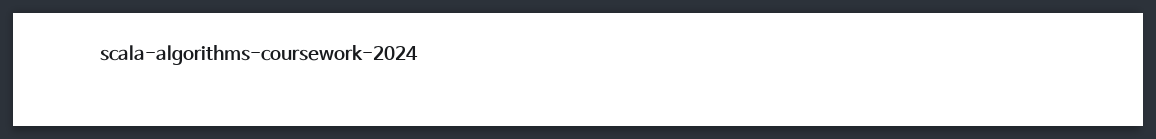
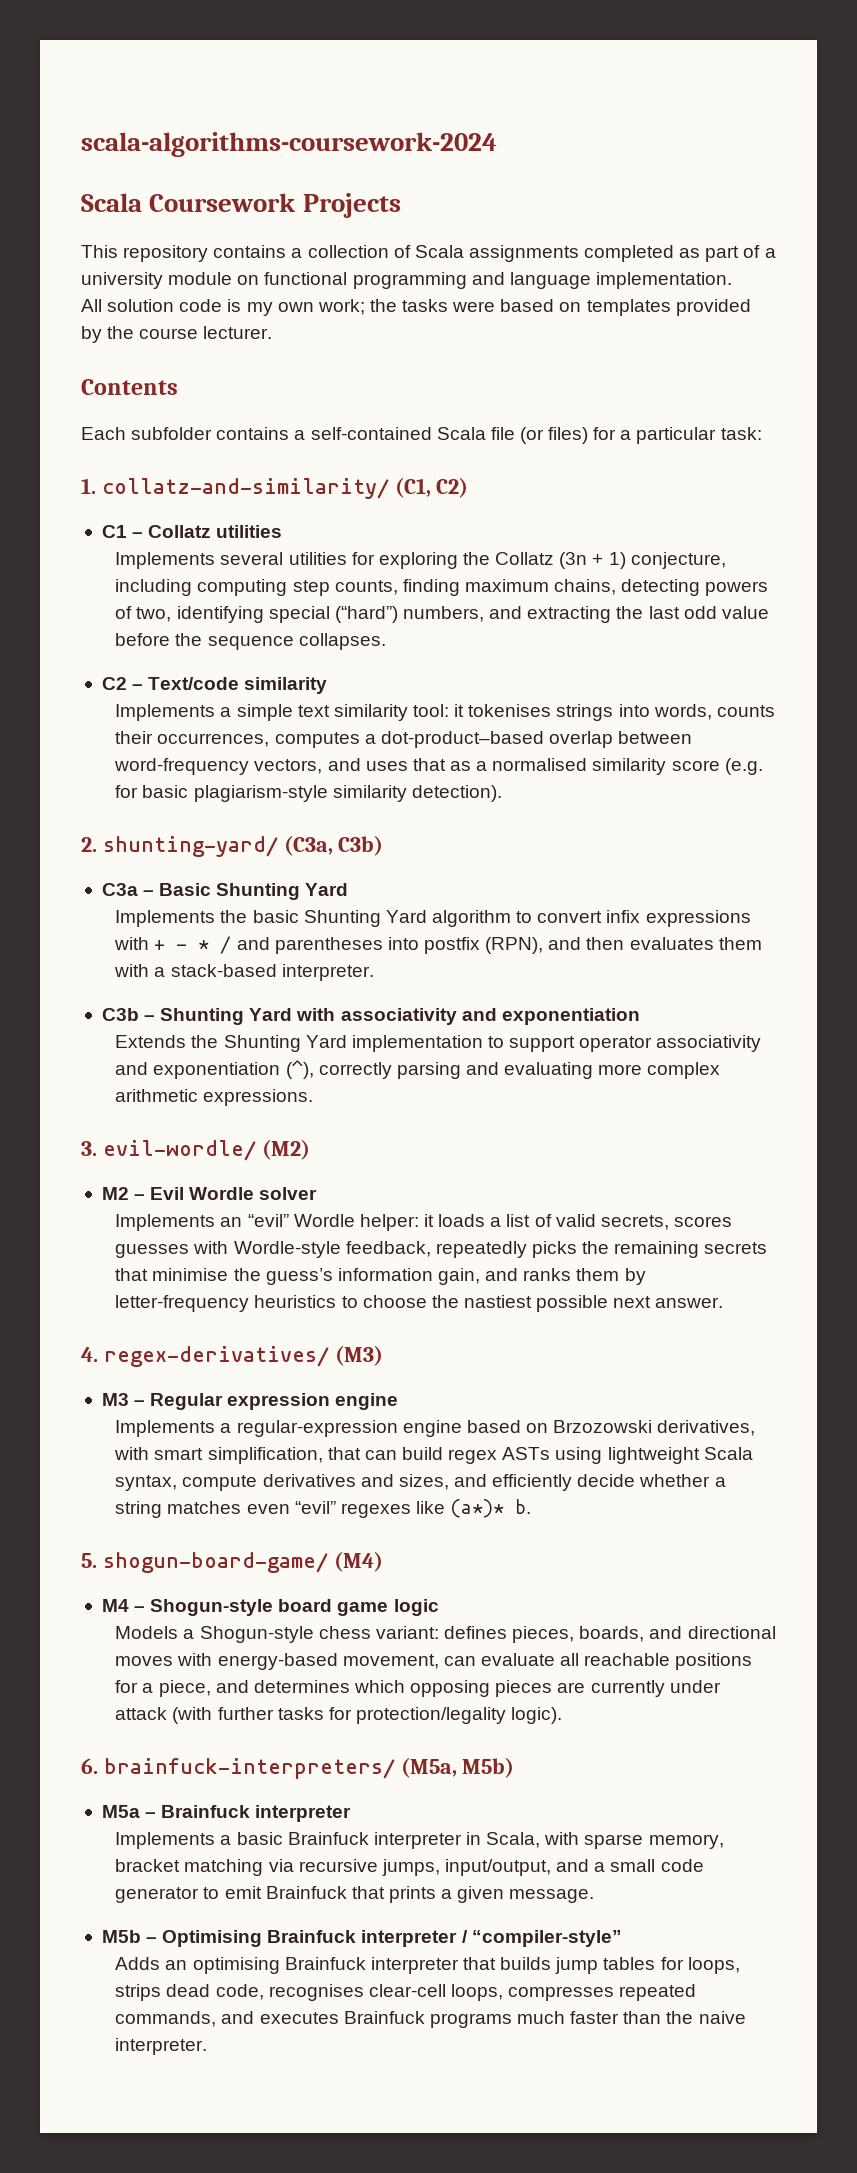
+ Scala Coursework Projects
+ This repository contains a collection of Scala assignments completed as part of a university module on functional programming and language implementation.
+ All solution code is my own work; the tasks were based on templates provided by the course lecturer.
+ Contents
+ Each subfolder contains a self-contained Scala file (or files) for a particular task:
+ 1. collatz-and-similarity/ (C1, C2)
+ C1 – Collatz utilities
+ Implements several utilities for exploring the Collatz (3n + 1) conjecture, including computing step counts, finding maximum chains, detecting powers of two, identifying special (“hard”) numbers, and extracting the last odd value before the sequence collapses.
+ C2 – Text/code similarity
+ Implements a simple text similarity tool: it tokenises strings into words, counts their occurrences, computes a dot-product–based overlap between word-frequency vectors, and uses that as a normalised similarity score (e.g. for basic plagiarism-style similarity detection).
+ 2. shunting-yard/ (C3a, C3b)
+ C3a – Basic Shunting Yard
+ Implements the basic Shunting Yard algorithm to convert infix expressions with + - * / and parentheses into postfix (RPN), and then evaluates them with a stack-based interpreter.
+ C3b – Shunting Yard with associativity and exponentiation
+ Extends the Shunting Yard implementation to support operator associativity and exponentiation (^), correctly parsing and evaluating more complex arithmetic expressions.
+ 3. evil-wordle/ (M2)
+ M2 – Evil Wordle solver
+ Implements an “evil” Wordle helper: it loads a list of valid secrets, scores guesses with Wordle-style feedback, repeatedly picks the remaining secrets that minimise the guess’s information gain, and ranks them by letter-frequency heuristics to choose the nastiest possible next answer.
+ 4. regex-derivatives/ (M3)
+ M3 – Regular expression engine
+ Implements a regular-expression engine based on Brzozowski derivatives, with smart simplification, that can build regex ASTs using lightweight Scala syntax, compute derivatives and sizes, and efficiently decide whether a string matches even “evil” regexes like (a*)* b.
+ 5. shogun-board-game/ (M4)
+ M4 – Shogun-style board game logic
+ Models a Shogun-style chess variant: defines pieces, boards, and directional moves with energy-based movement, can evaluate all reachable positions for a piece, and determines which opposing pieces are currently under attack (with further tasks for protection/legality logic).
+ 6. brainfuck-interpreters/ (M5a, M5b)
+ M5a – Brainfuck interpreter
+ Implements a basic Brainfuck interpreter in Scala, with sparse memory, bracket matching via recursive jumps, input/output, and a small code generator to emit Brainfuck that prints a given message.
+ M5b – Optimising Brainfuck interpreter / “compiler-style”
+ Adds an optimising Brainfuck interpreter that builds jump tables for loops, strips dead code, recognises clear-cell loops, compresses repeated commands, and executes Brainfuck programs much faster than the naive interpreter.

